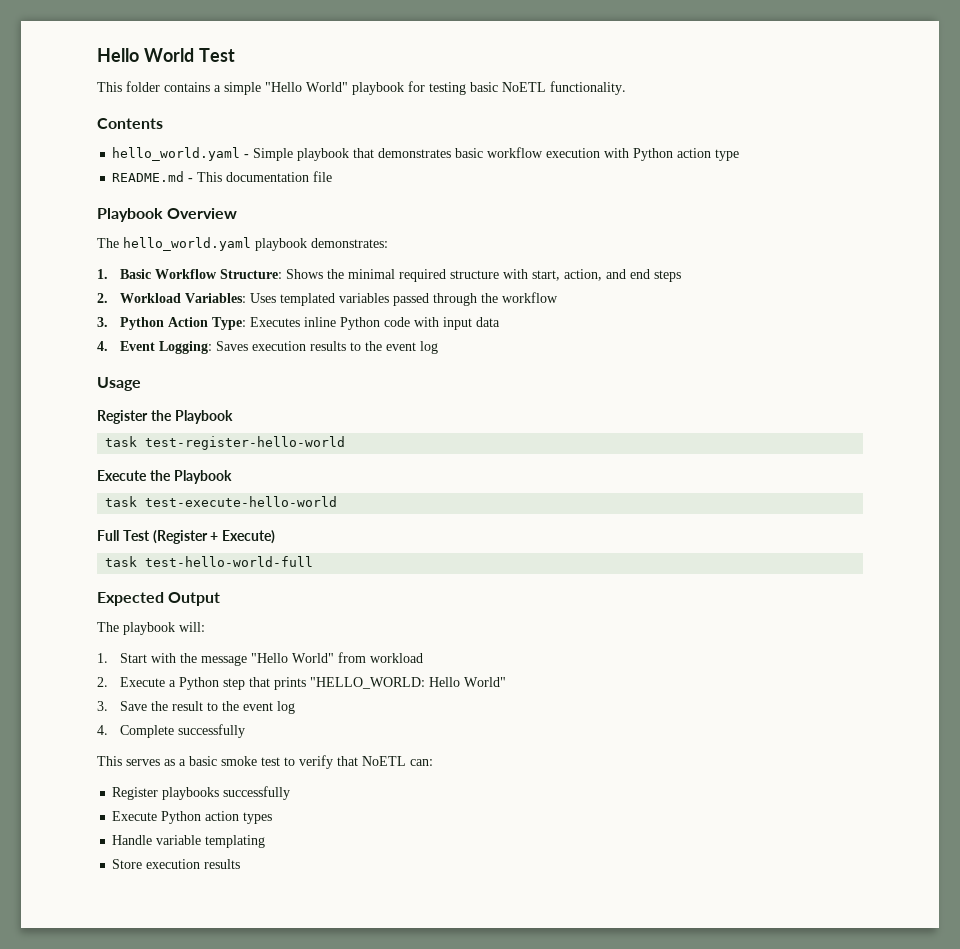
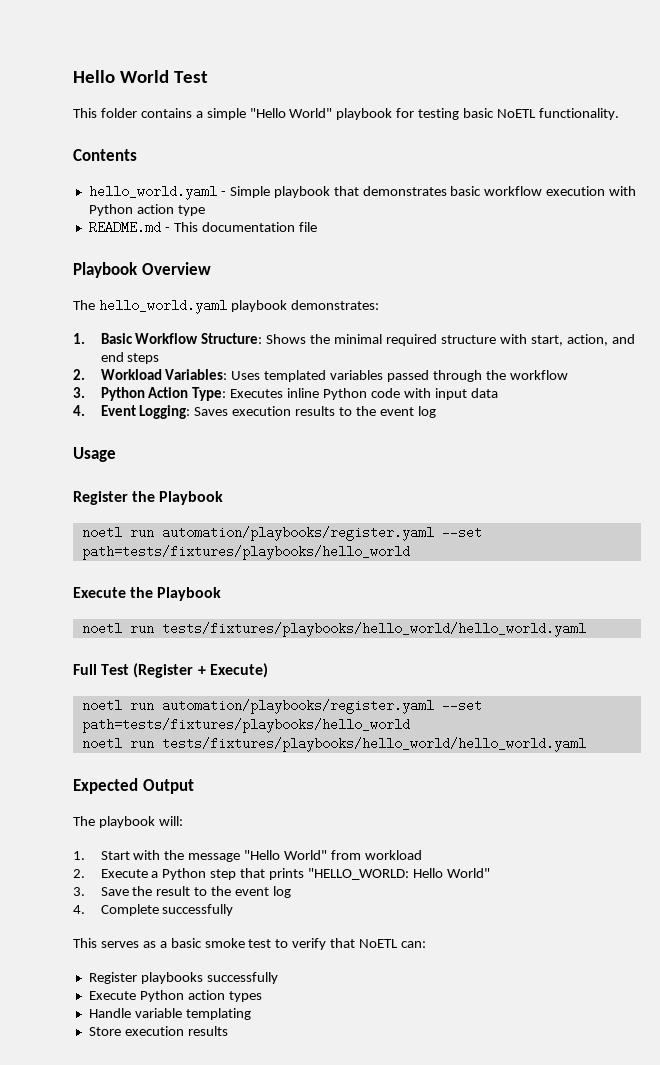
  Register the Playbook
- task test-register-hello-world
+ noetl run automation/playbooks/register.yaml --set path=tests/fixtures/playbooks/hello_world
  Execute the Playbook
- task test-execute-hello-world
+ noetl run tests/fixtures/playbooks/hello_world/hello_world.yaml
  Full Test (Register + Execute)
- task test-hello-world-full
+ noetl run automation/playbooks/register.yaml --set path=tests/fixtures/playbooks/hello_world
+ noetl run tests/fixtures/playbooks/hello_world/hello_world.yaml

